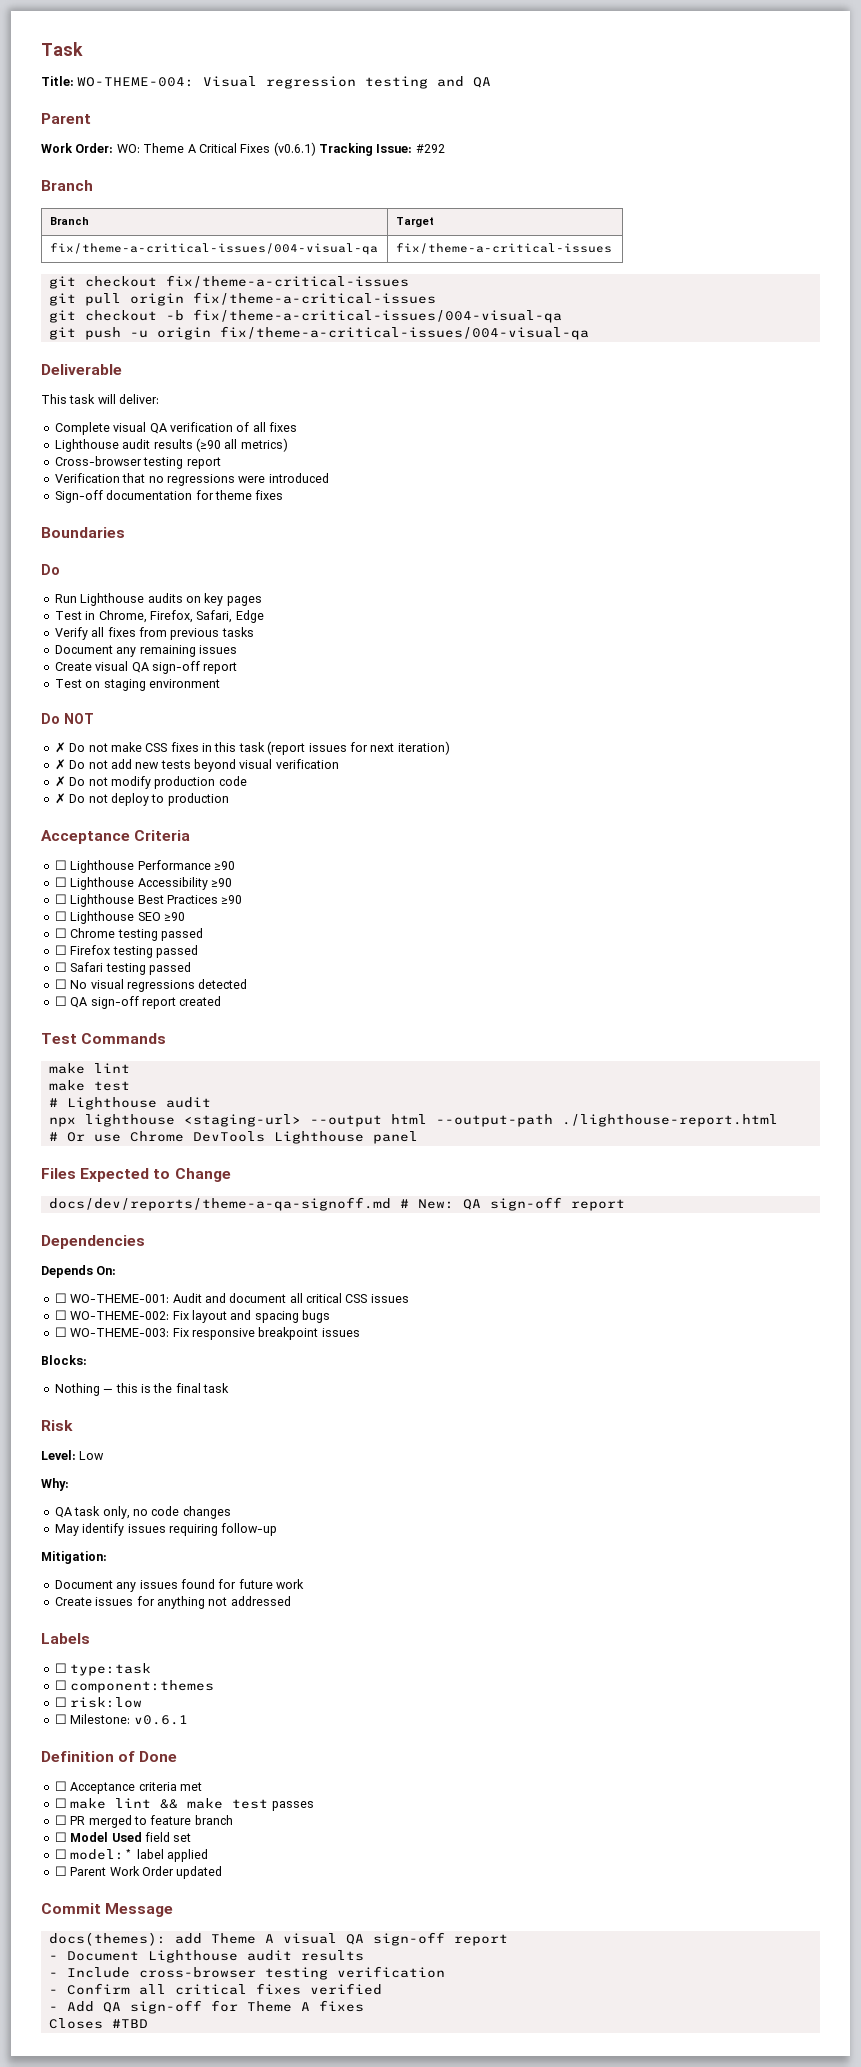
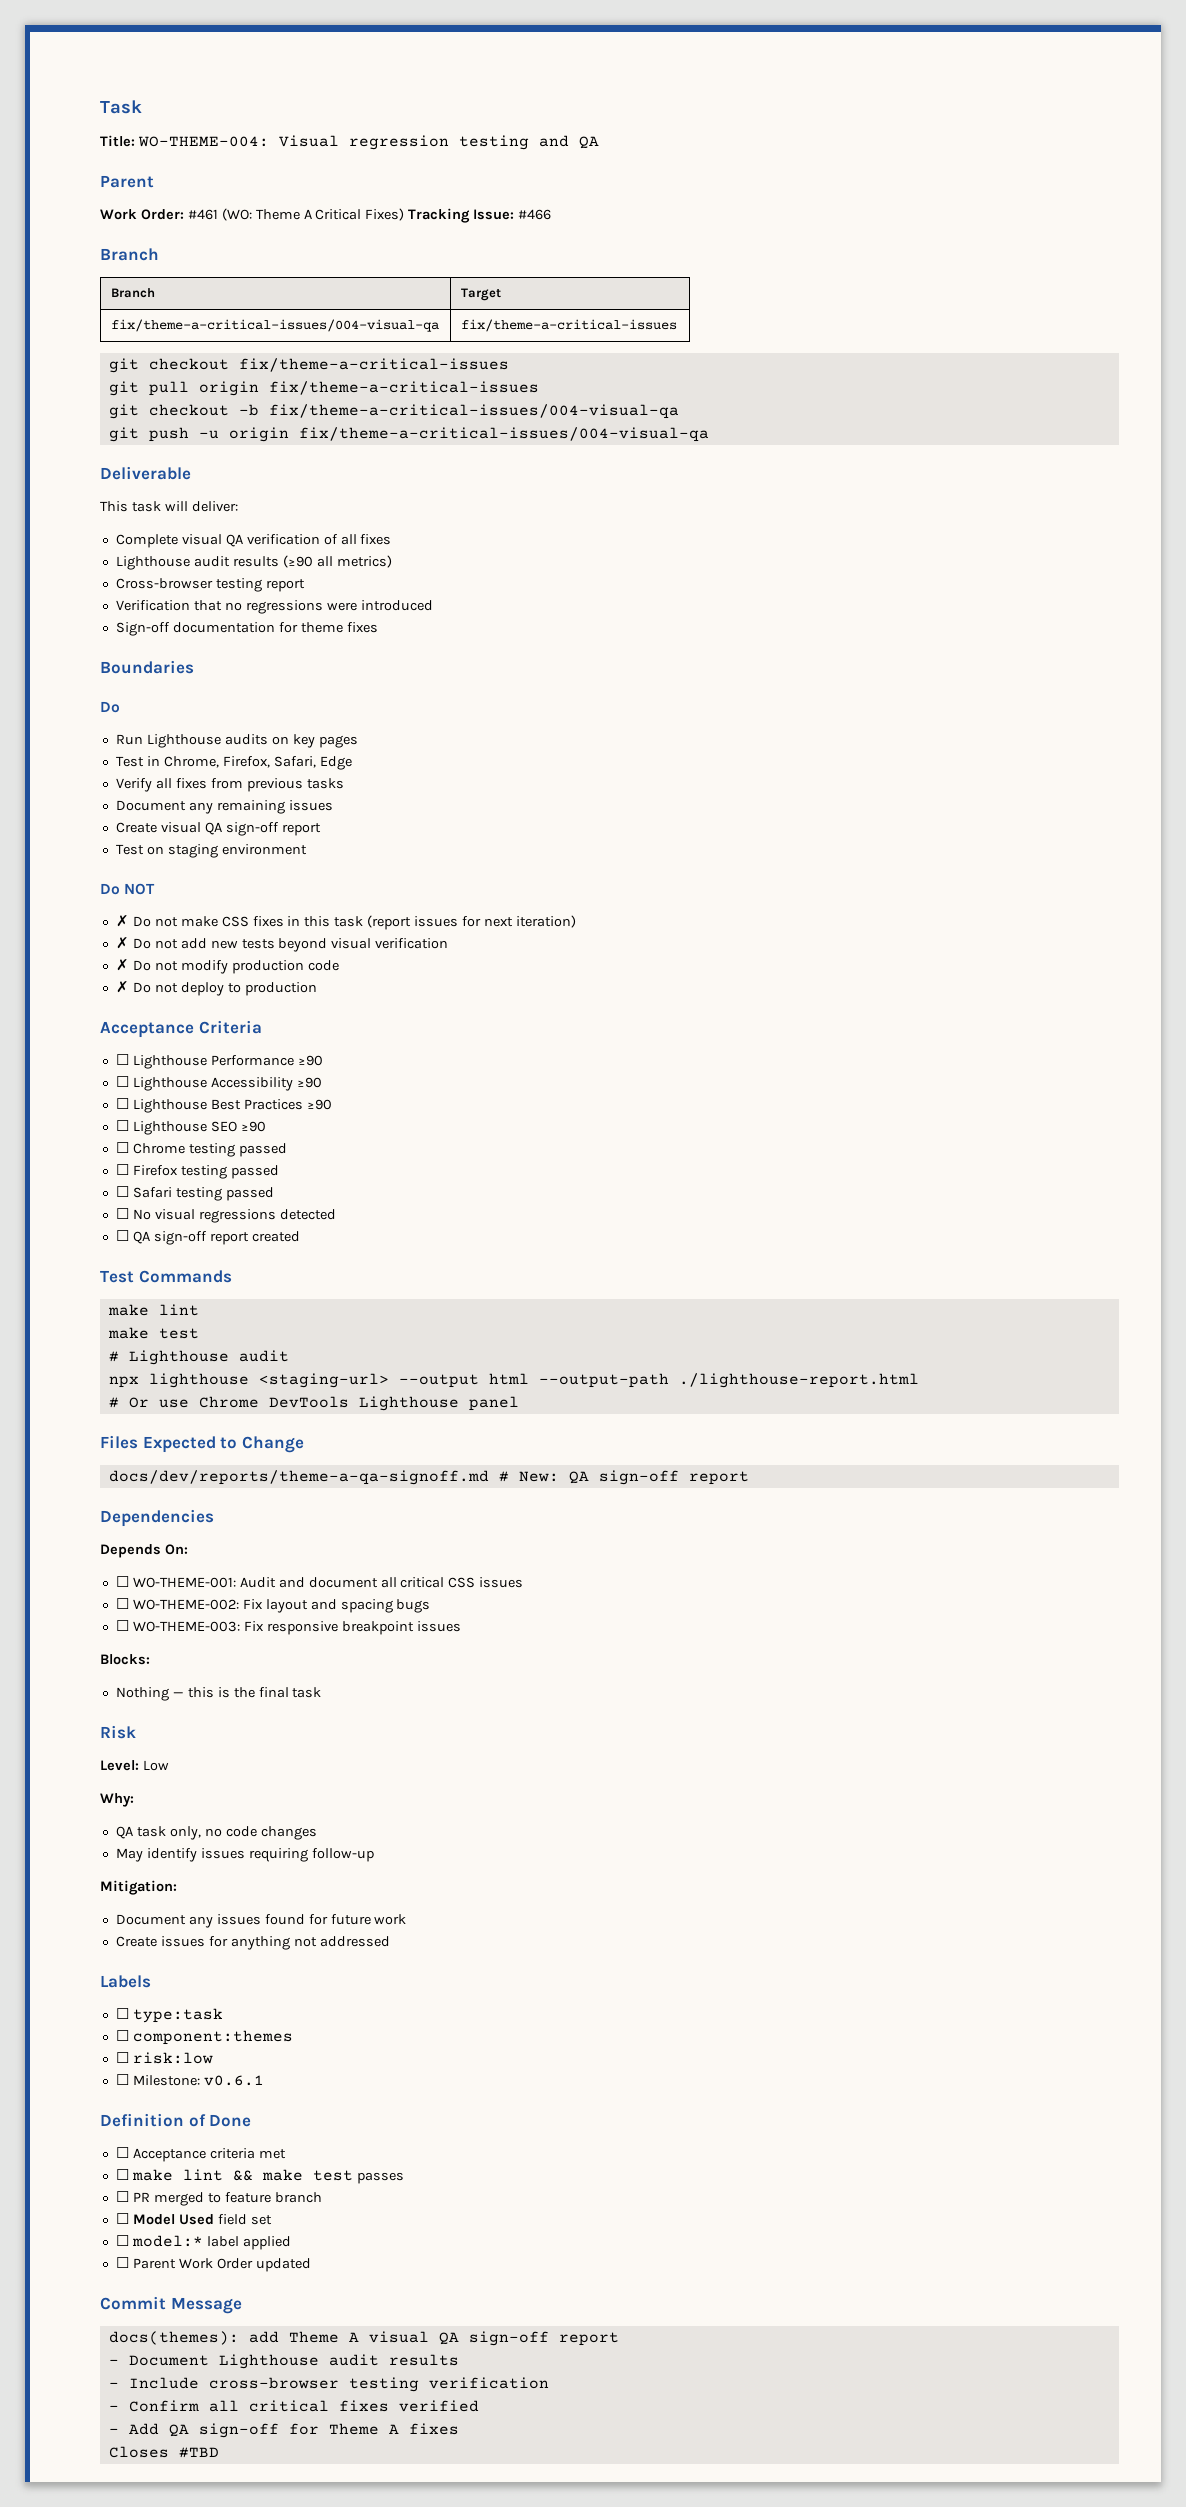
- Work Order: WO: Theme A Critical Fixes (v0.6.1) Tracking Issue: #292
+ Work Order: #461 (WO: Theme A Critical Fixes) Tracking Issue: #466

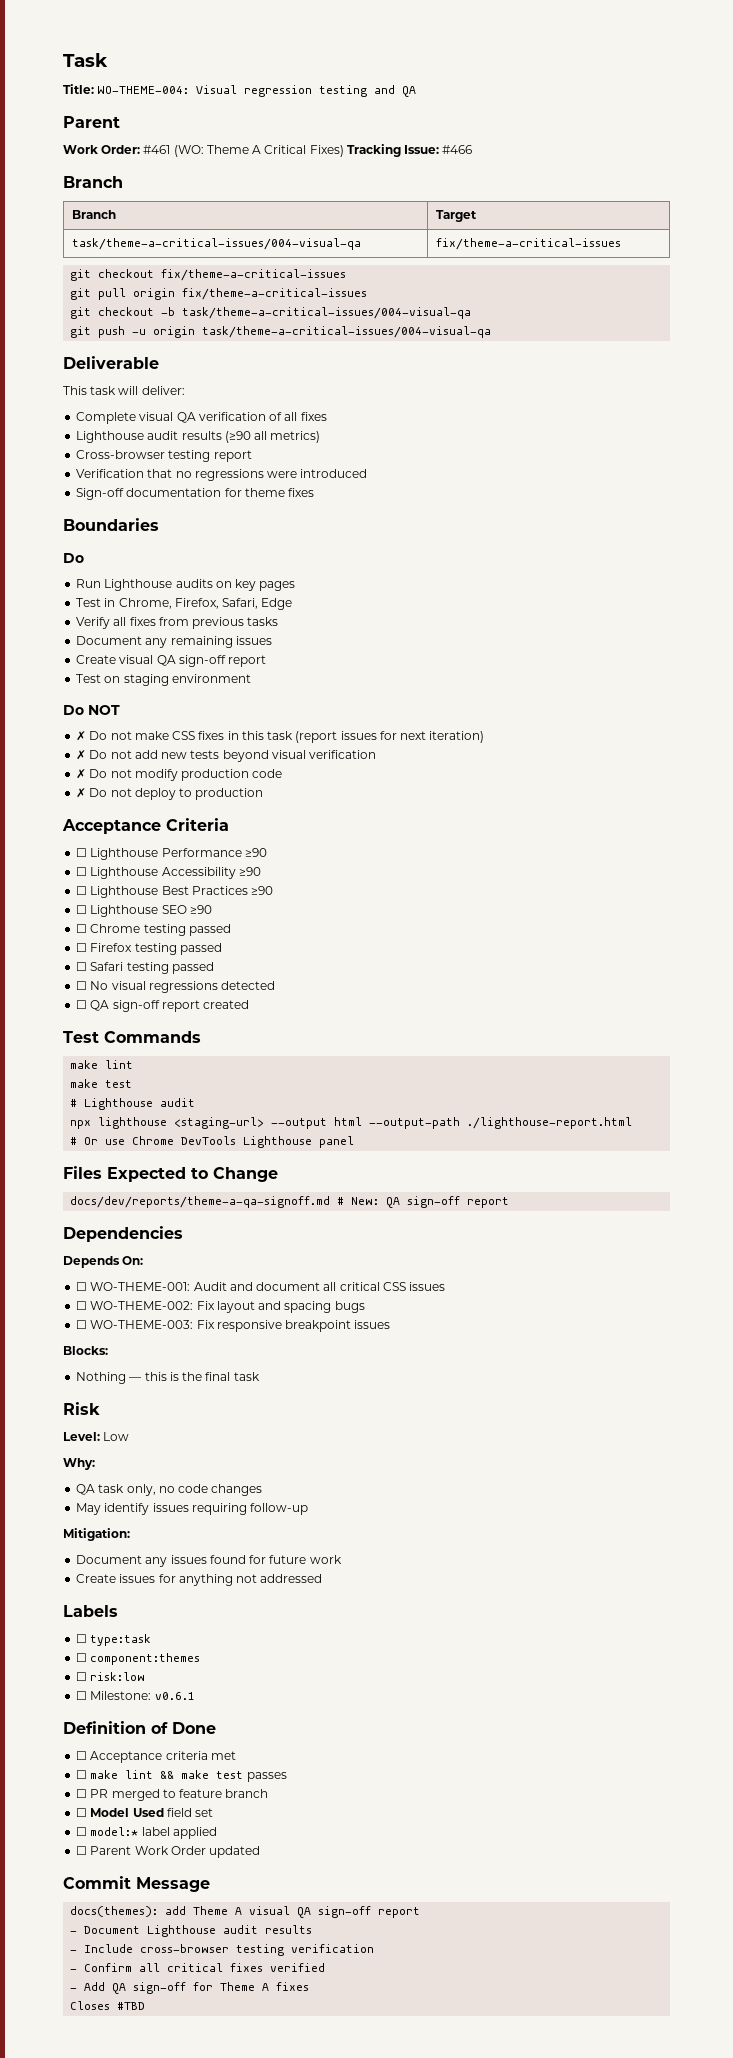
- fix/theme-a-critical-issues/004-visual-qa | fix/theme-a-critical-issues
+ task/theme-a-critical-issues/004-visual-qa | fix/theme-a-critical-issues
- git checkout -b fix/theme-a-critical-issues/004-visual-qa
+ git checkout -b task/theme-a-critical-issues/004-visual-qa
- git push -u origin fix/theme-a-critical-issues/004-visual-qa
+ git push -u origin task/theme-a-critical-issues/004-visual-qa

